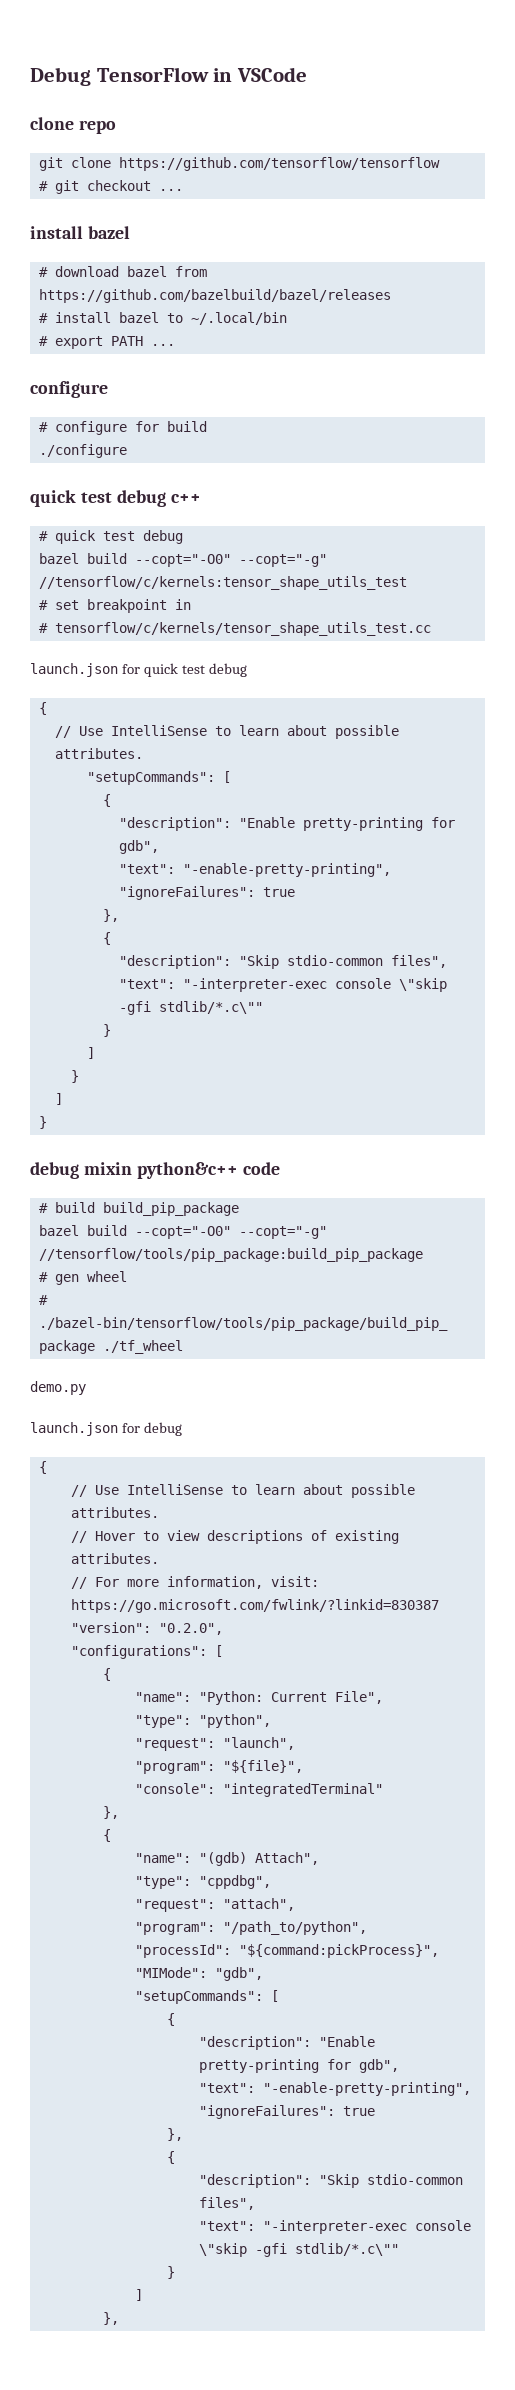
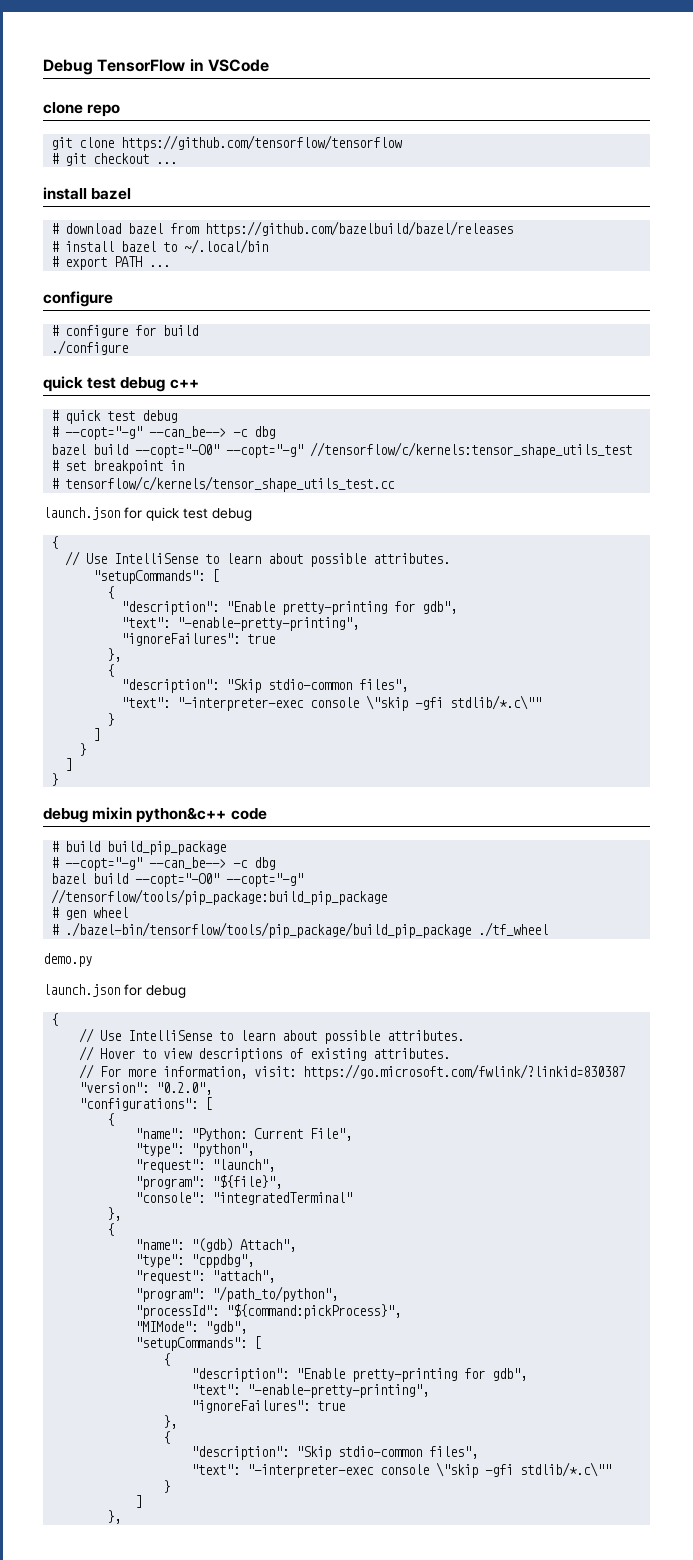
  # quick test debug
+ # --copt="-g" --can_be--> -c dbg
  # build build_pip_package
+ # --copt="-g" --can_be--> -c dbg

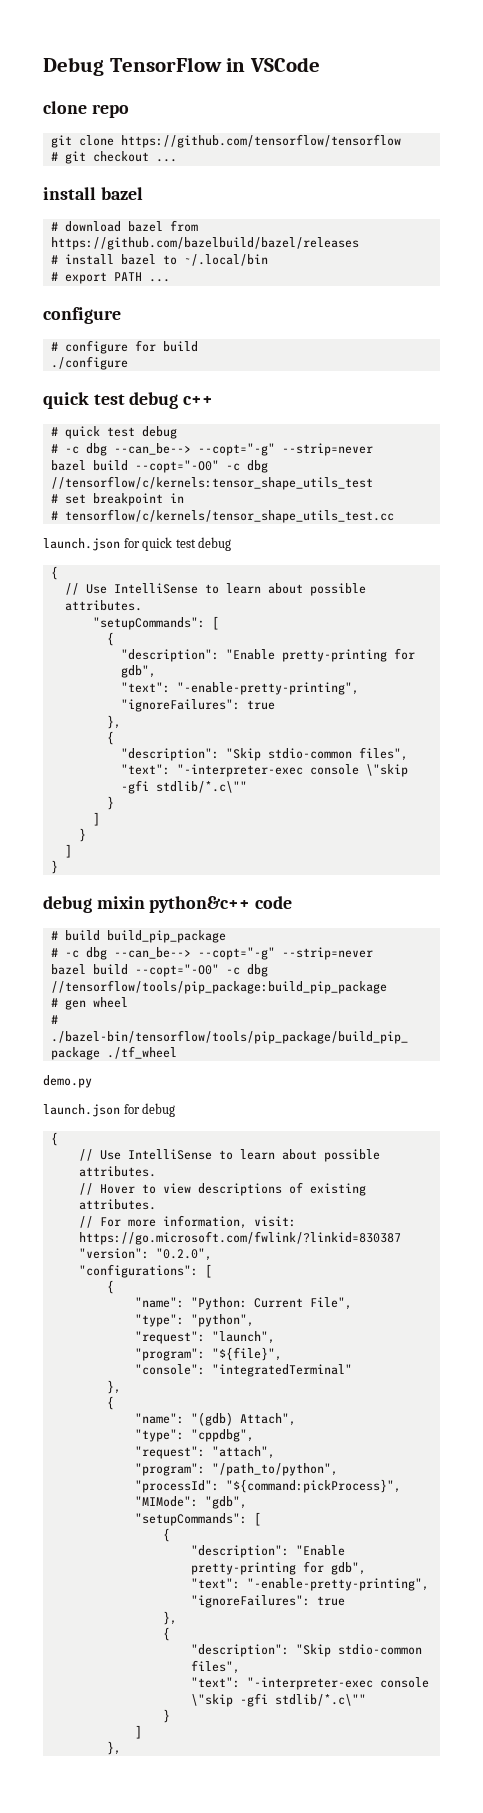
  # quick test debug
- # --copt="-g" --can_be--> -c dbg
- bazel build --copt="-O0" --copt="-g" //tensorflow/c/kernels:tensor_shape_utils_test
+ # -c dbg --can_be--> --copt="-g" --strip=never
+ bazel build --copt="-O0" -c dbg //tensorflow/c/kernels:tensor_shape_utils_test
  # build build_pip_package
- # --copt="-g" --can_be--> -c dbg
- bazel build --copt="-O0" --copt="-g" //tensorflow/tools/pip_package:build_pip_package
+ # -c dbg --can_be--> --copt="-g" --strip=never
+ bazel build --copt="-O0" -c dbg //tensorflow/tools/pip_package:build_pip_package

